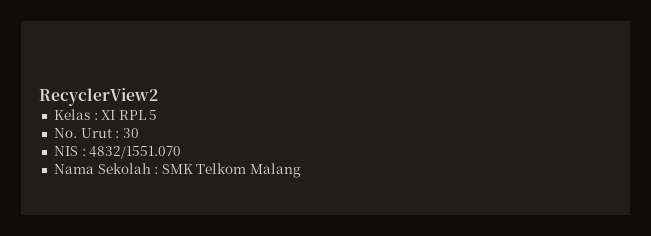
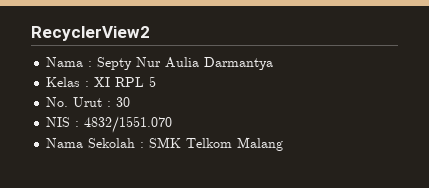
+ Nama : Septy Nur Aulia Darmantya

